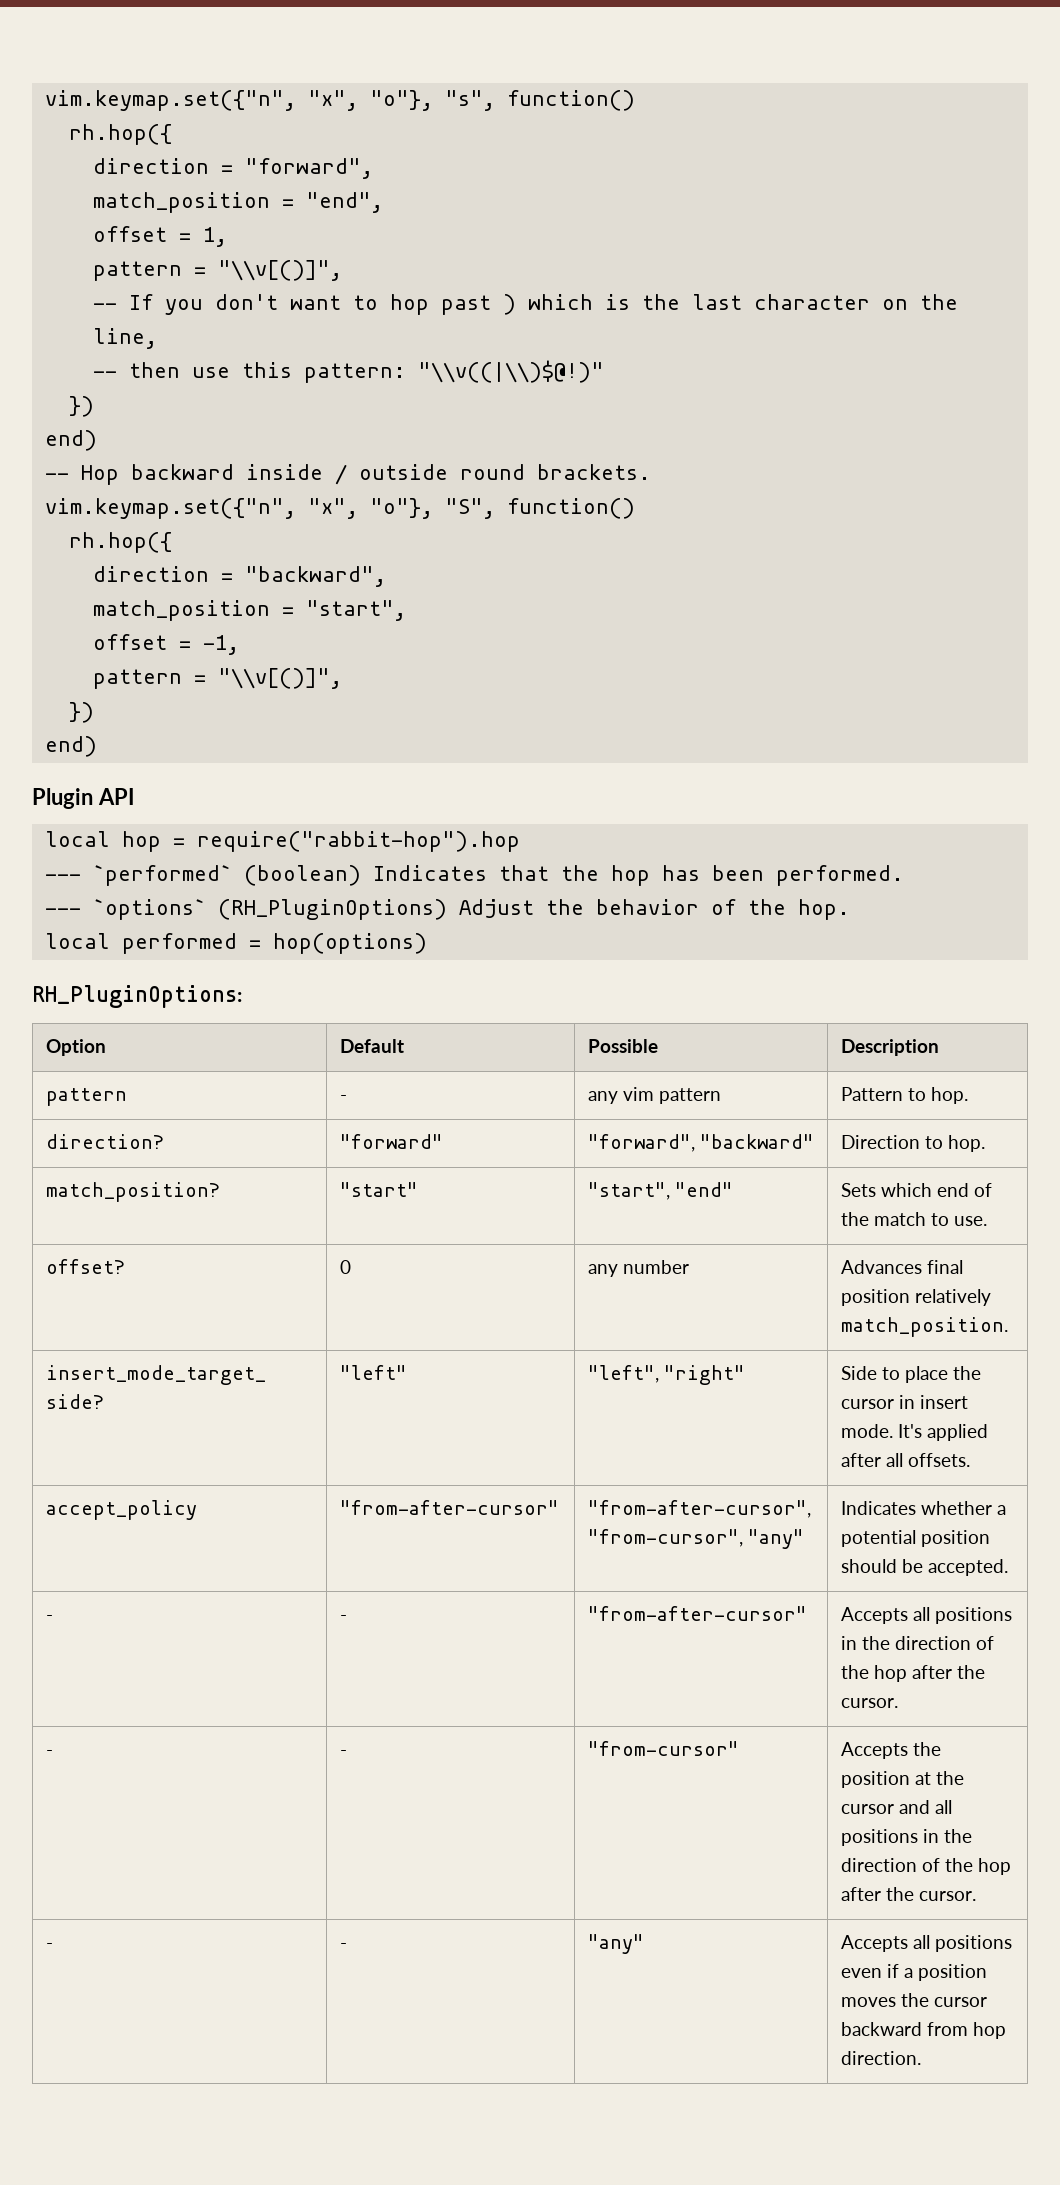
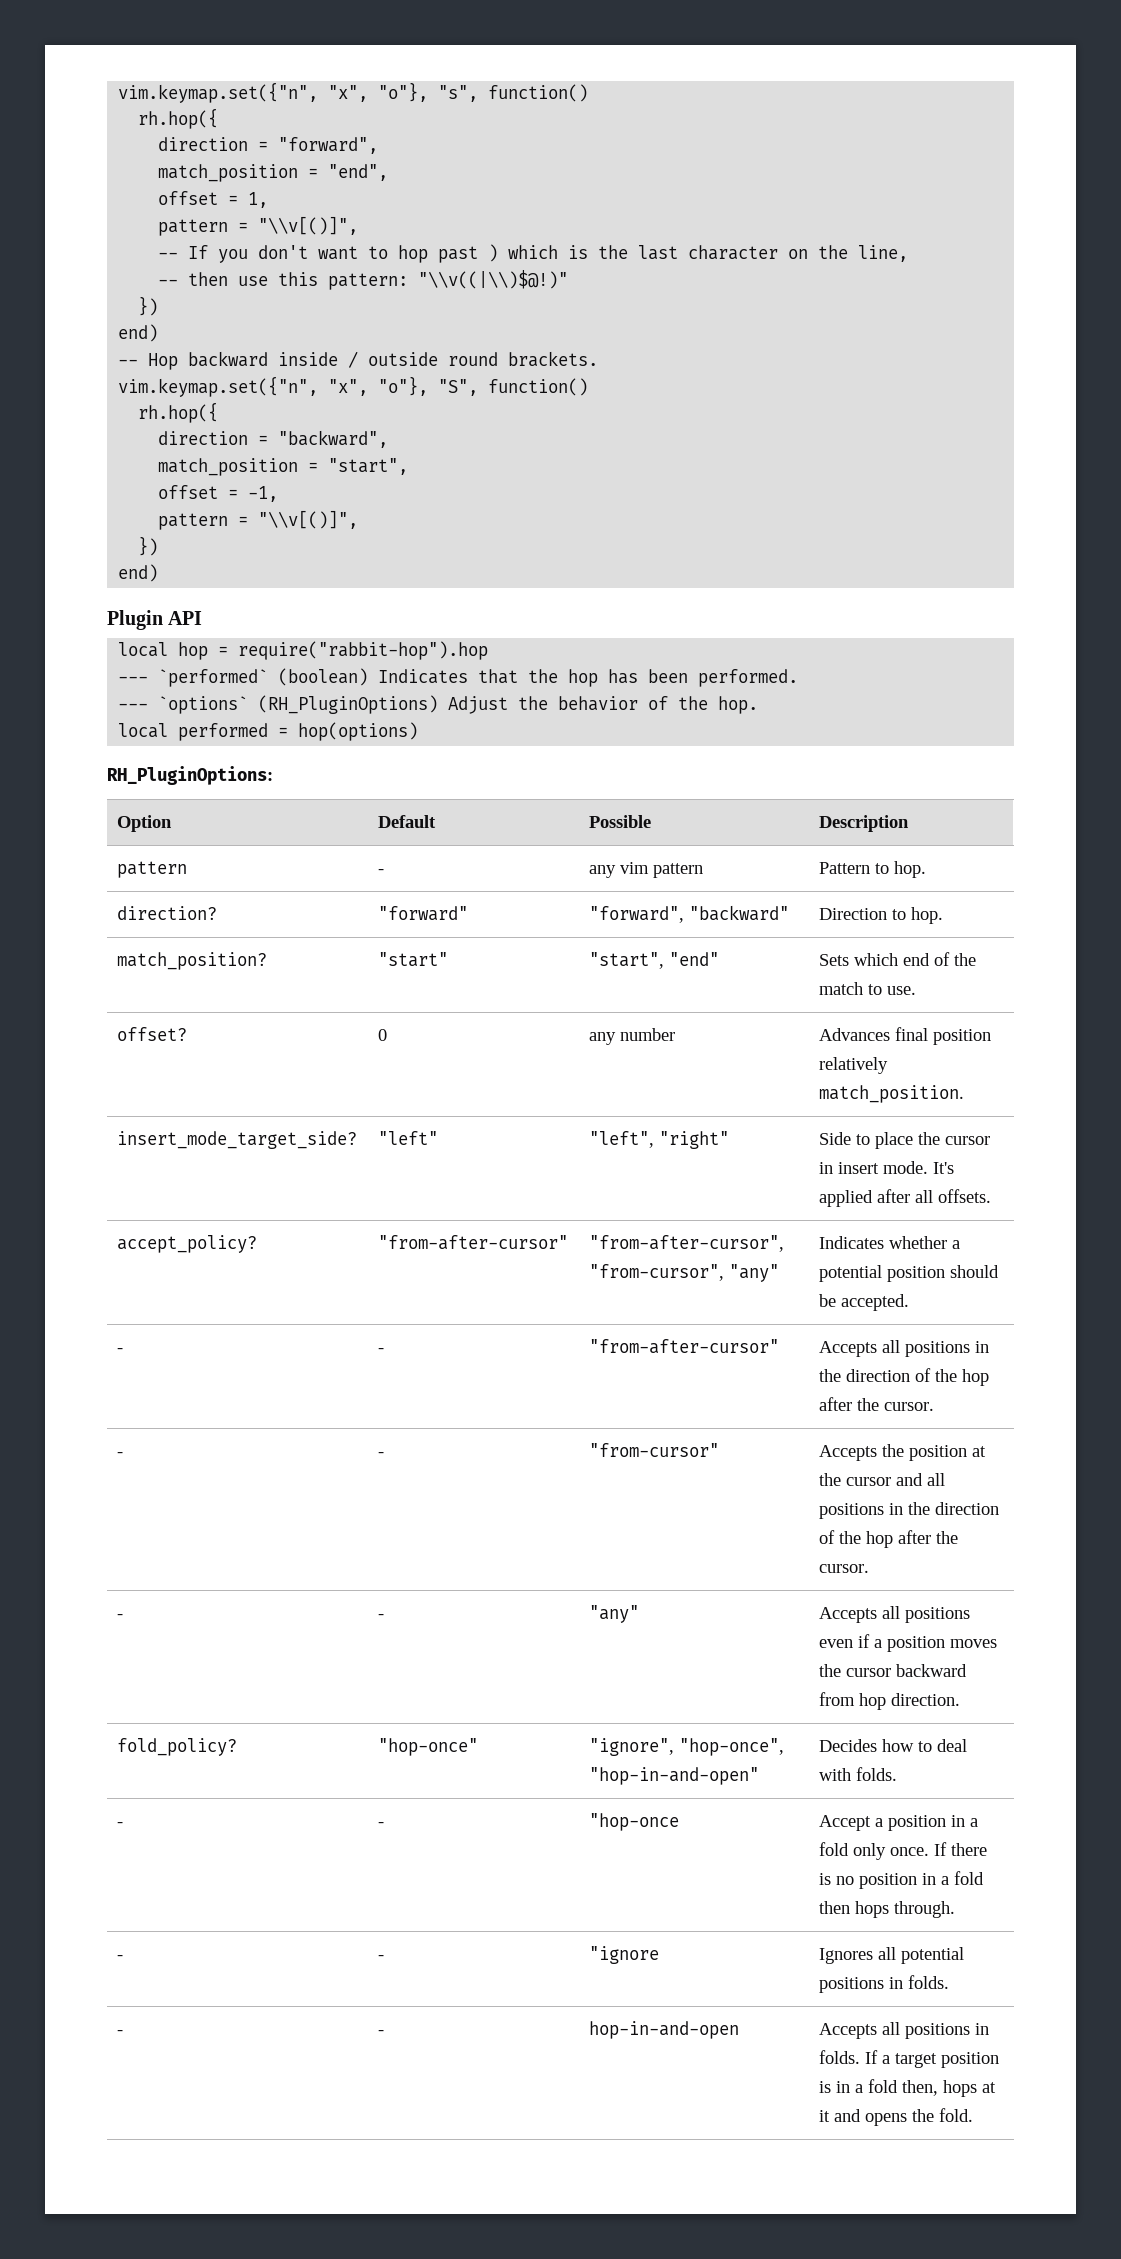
- accept_policy | "from-after-cursor" | "from-after-cursor", "from-cursor", "any" | Indicates whether a potential position should be accepted.
+ accept_policy? | "from-after-cursor" | "from-after-cursor", "from-cursor", "any" | Indicates whether a potential position should be accepted.
+ fold_policy? | "hop-once" | "ignore", "hop-once", "hop-in-and-open" | Decides how to deal with folds.
+ - | - | "hop-once | Accept a position in a fold only once. If there is no position in a fold then hops through.
+ - | - | "ignore | Ignores all potential positions in folds.
+ - | - | hop-in-and-open | Accepts all positions in folds. If a target position is in a fold then, hops at it and opens the fold.

